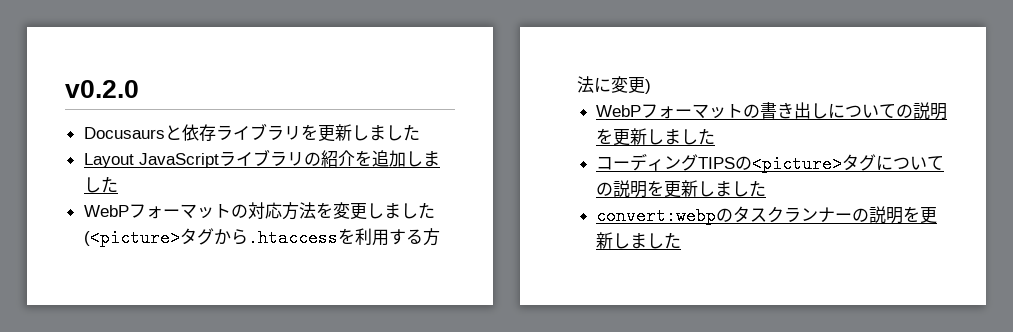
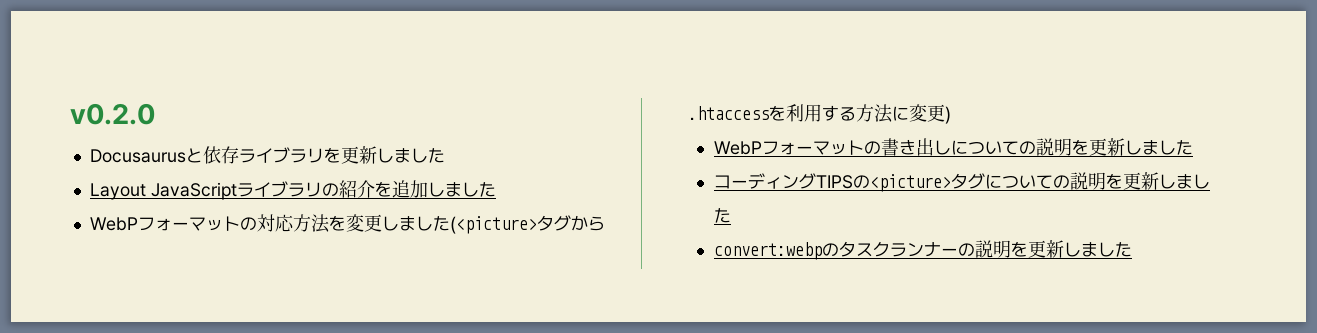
- Docusaursと依存ライブラリを更新しました
+ Docusaurusと依存ライブラリを更新しました

